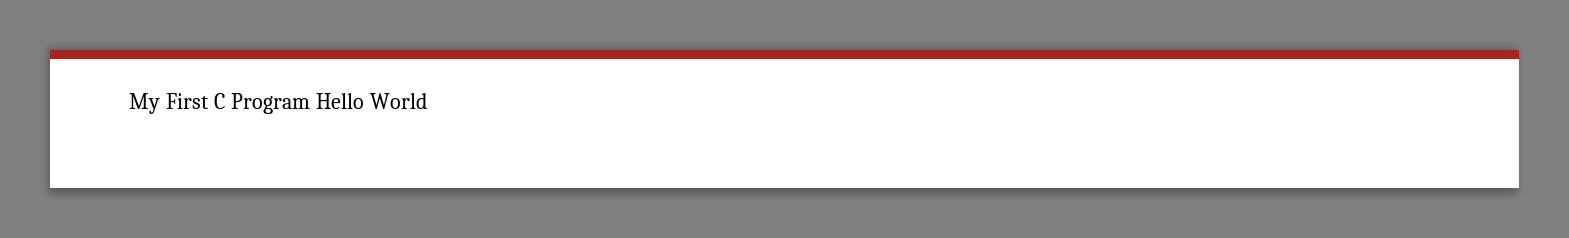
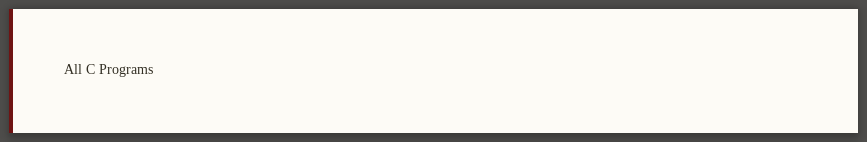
- My First C Program Hello World
+ All C Programs

